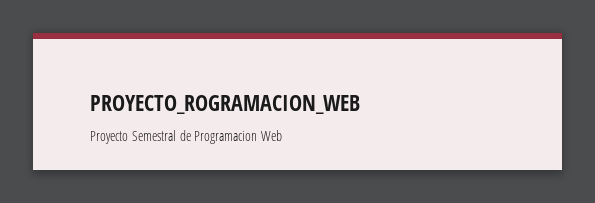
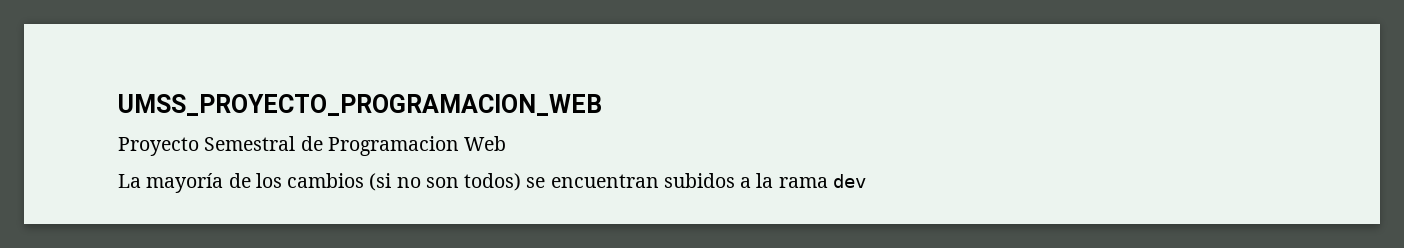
- PROYECTO_ROGRAMACION_WEB
+ UMSS_PROYECTO_PROGRAMACION_WEB
+ La mayoría de los cambios (si no son todos) se encuentran subidos a la rama dev

